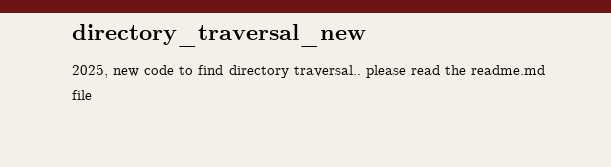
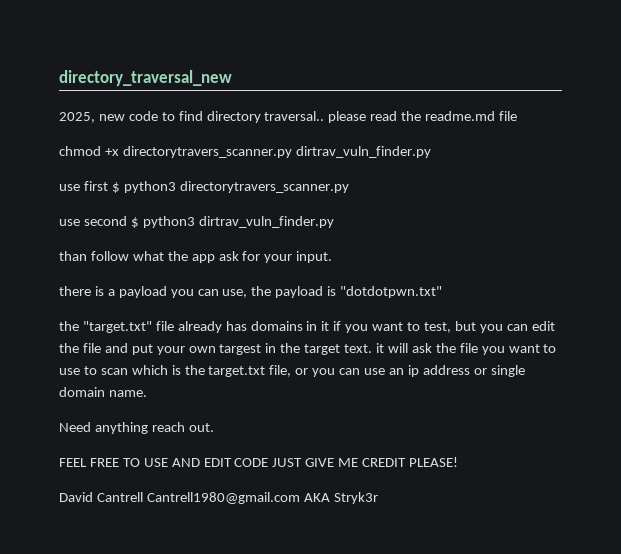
+ chmod +x directorytravers_scanner.py dirtrav_vuln_finder.py
+ use first $ python3 directorytravers_scanner.py
+ use second $ python3 dirtrav_vuln_finder.py
+ than follow what the app ask for your input.
+ there is a payload you can use, the payload is "dotdotpwn.txt"
+ the "target.txt" file already has domains in it if you want to test, but you can edit the file and put your own targest in the target text. it will ask the file you want to use to scan which is the target.txt file, or you can use an ip address or single domain name.
+ Need anything reach out.
+ FEEL FREE TO USE AND EDIT CODE JUST GIVE ME CREDIT PLEASE!
+ David Cantrell Cantrell1980@gmail.com AKA Stryk3r

